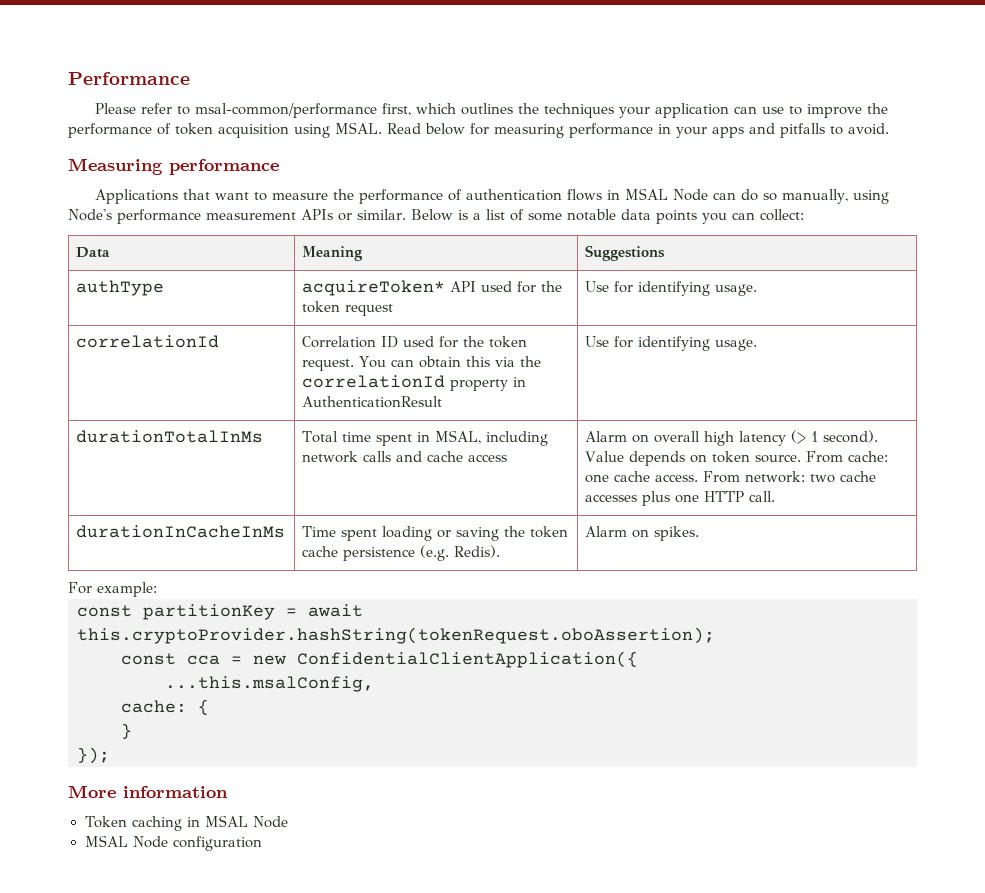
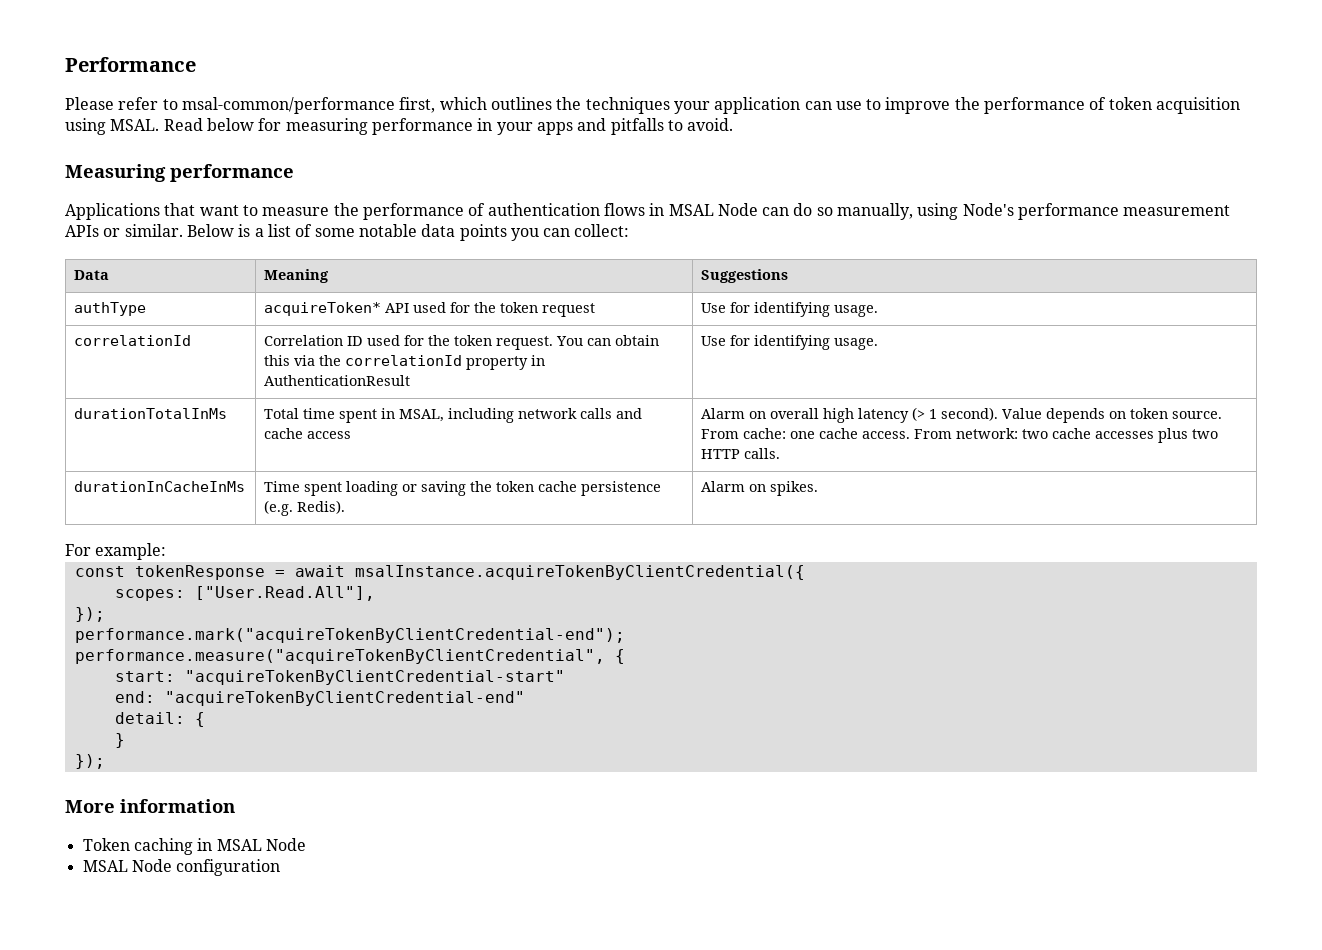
- durationTotalInMs | Total time spent in MSAL, including network calls and cache access | Alarm on overall high latency (> 1 second). Value depends on token source. From cache: one cache access. From network: two cache accesses plus one HTTP call.
+ durationTotalInMs | Total time spent in MSAL, including network calls and cache access | Alarm on overall high latency (> 1 second). Value depends on token source. From cache: one cache access. From network: two cache accesses plus two HTTP calls.
- const partitionKey = await this.cryptoProvider.hashString(tokenRequest.oboAssertion);
- const cca = new ConfidentialClientApplication({
- ...this.msalConfig,
- cache: {
+ const tokenResponse = await msalInstance.acquireTokenByClientCredential({
+ scopes: ["User.Read.All"],
+ });
+ performance.mark("acquireTokenByClientCredential-end");
+ performance.measure("acquireTokenByClientCredential", {
+ start: "acquireTokenByClientCredential-start"
+ end: "acquireTokenByClientCredential-end"
+ detail: {

